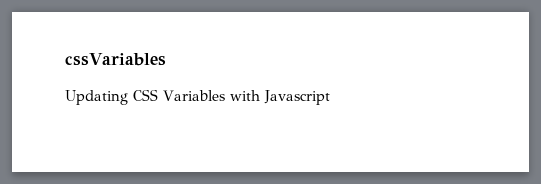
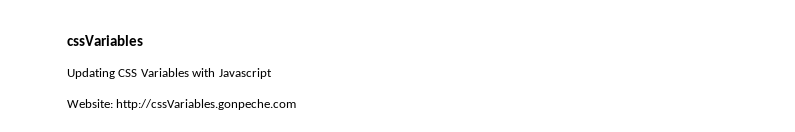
+ Website: http://cssVariables.gonpeche.com

